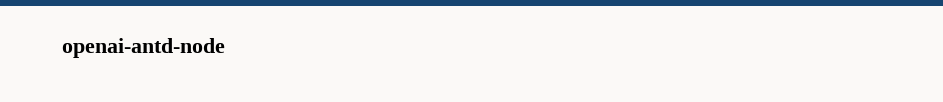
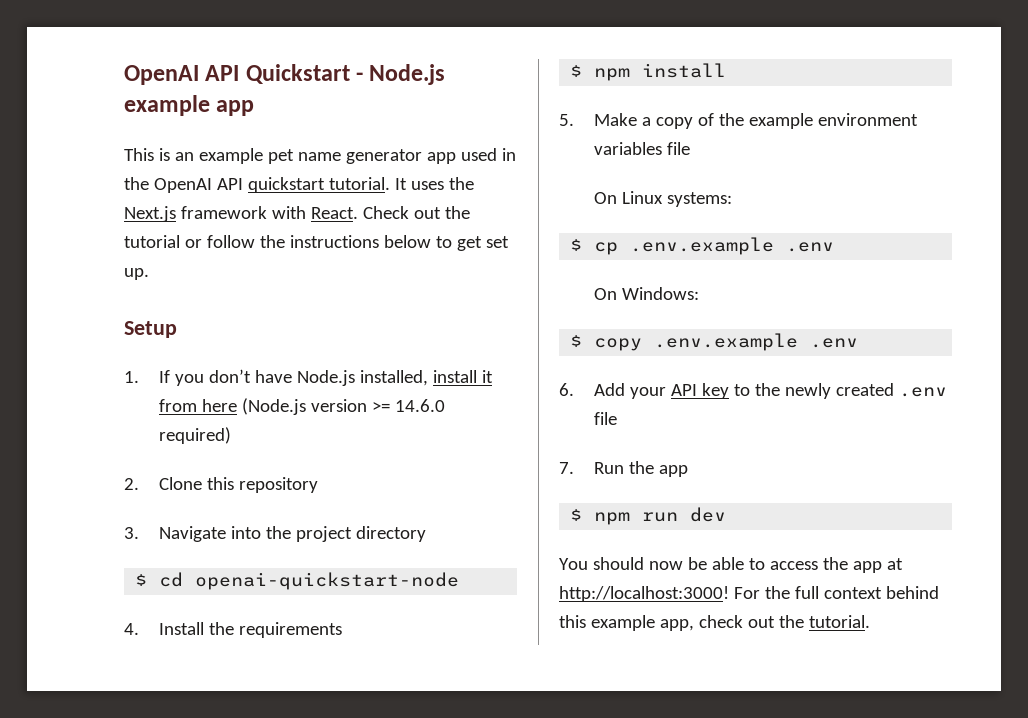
- openai-antd-node
+ OpenAI API Quickstart - Node.js example app
+ This is an example pet name generator app used in the OpenAI API quickstart tutorial. It uses the Next.js framework with React. Check out the tutorial or follow the instructions below to get set up.
+ Setup
+ 1. If you don’t have Node.js installed, install it from here (Node.js version >= 14.6.0 required)
+ 2. Clone this repository
+ 3. Navigate into the project directory
+ $ cd openai-quickstart-node
+ 4. Install the requirements
+ $ npm install
+ 5. Make a copy of the example environment variables file
+ On Linux systems:
+ $ cp .env.example .env
+ On Windows:
+ $ copy .env.example .env
+ 6. Add your API key to the newly created .env file
+ 7. Run the app
+ $ npm run dev
+ You should now be able to access the app at http://localhost:3000! For the full context behind this example app, check out the tutorial.

